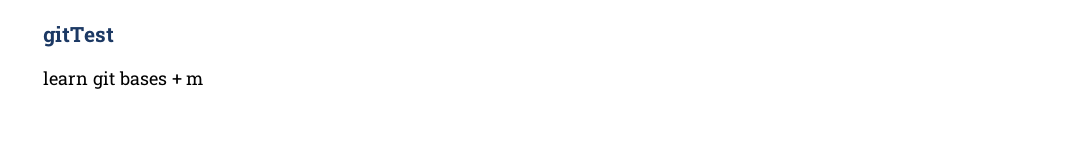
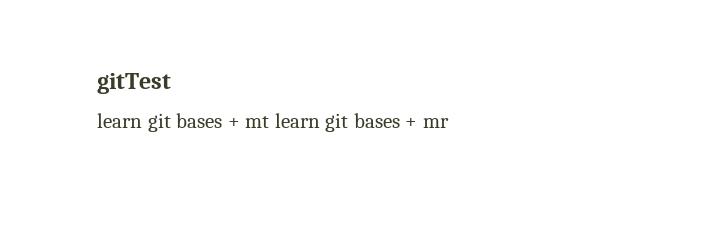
- learn git bases + m
+ learn git bases + mt learn git bases + mr

